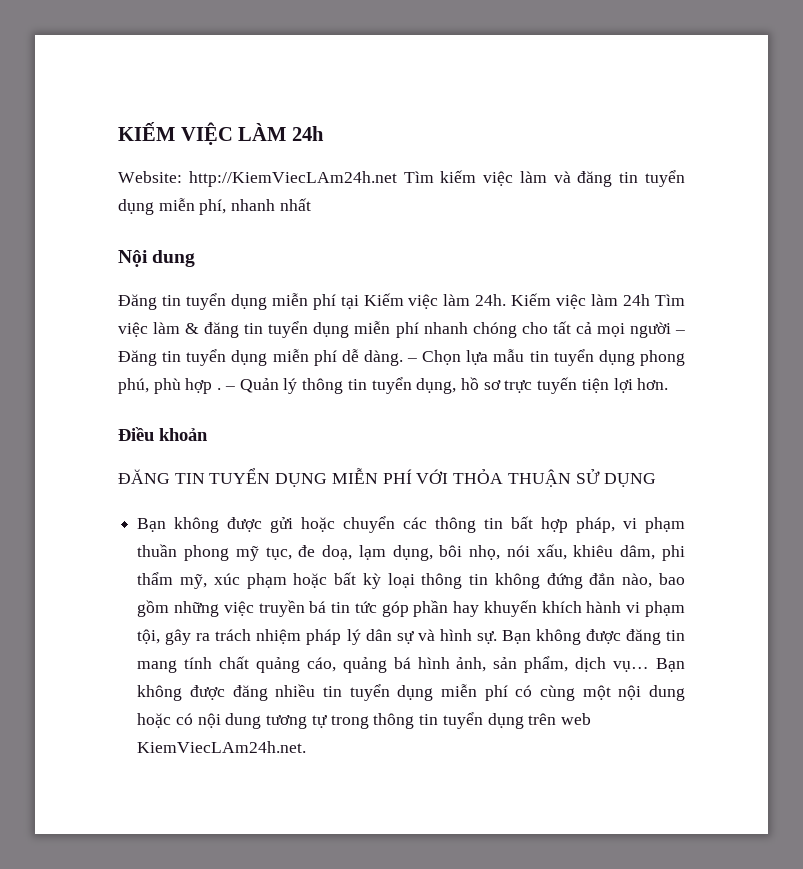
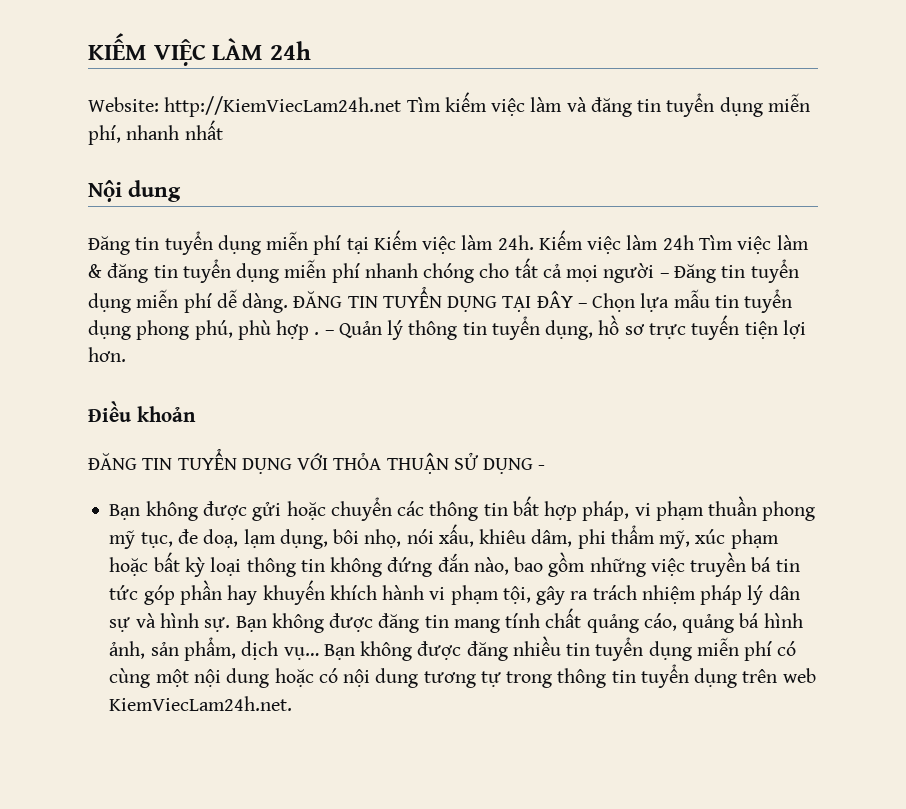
- Website: http://KiemViecLAm24h.net Tìm kiếm việc làm và đăng tin tuyển dụng miễn phí, nhanh nhất
+ Website: http://KiemViecLam24h.net Tìm kiếm việc làm và đăng tin tuyển dụng miễn phí, nhanh nhất
- – Chọn lựa mẫu tin tuyển dụng phong phú, phù hợp .
+ ĐĂNG TIN TUYỂN DỤNG TẠI ĐÂY – Chọn lựa mẫu tin tuyển dụng phong phú, phù hợp .
- ĐĂNG TIN TUYỂN DỤNG MIỄN PHÍ VỚI THỎA THUẬN SỬ DỤNG
+ ĐĂNG TIN TUYỂN DỤNG VỚI THỎA THUẬN SỬ DỤNG -
- Bạn không được đăng nhiều tin tuyển dụng miễn phí có cùng một nội dung hoặc có nội dung tương tự trong thông tin tuyển dụng trên web KiemViecLAm24h.net.
+ Bạn không được đăng nhiều tin tuyển dụng miễn phí có cùng một nội dung hoặc có nội dung tương tự trong thông tin tuyển dụng trên web KiemViecLam24h.net.

